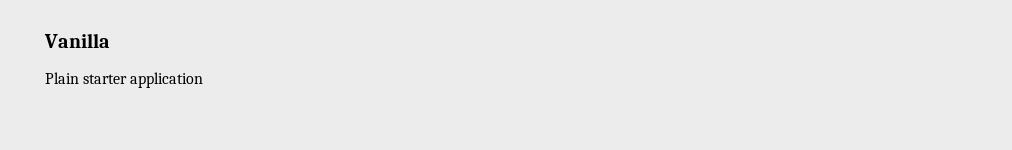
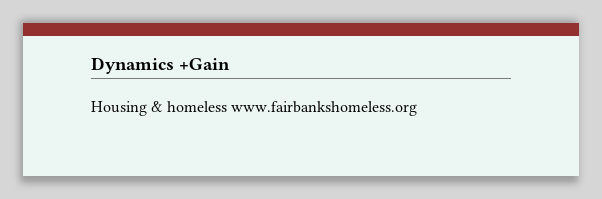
- Vanilla
- Plain starter application
+ Dynamics +Gain
+ Housing & homeless www.fairbankshomeless.org

